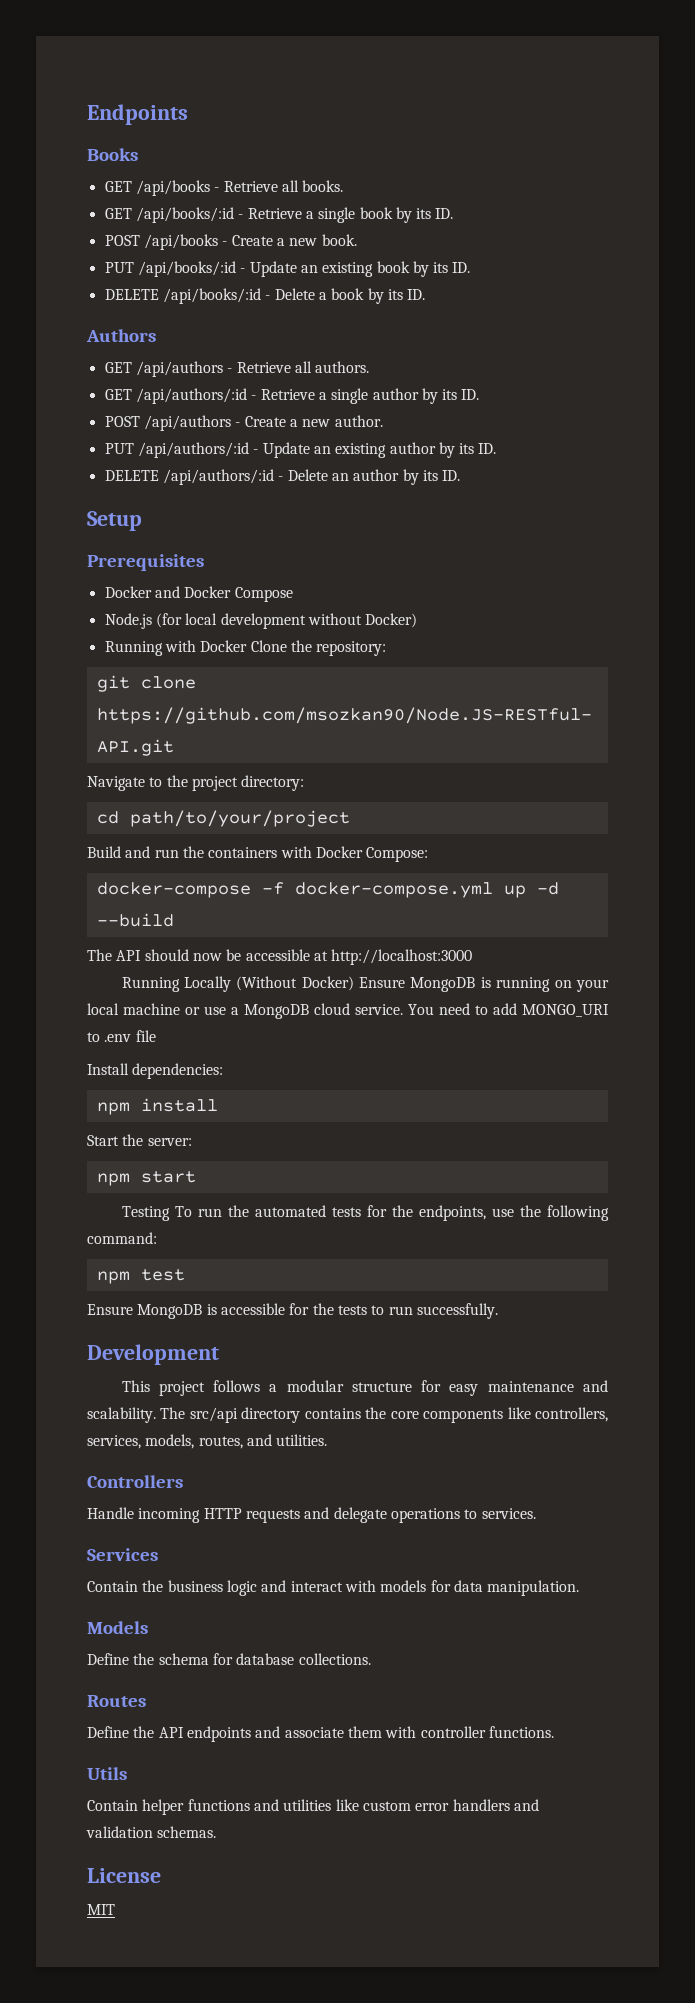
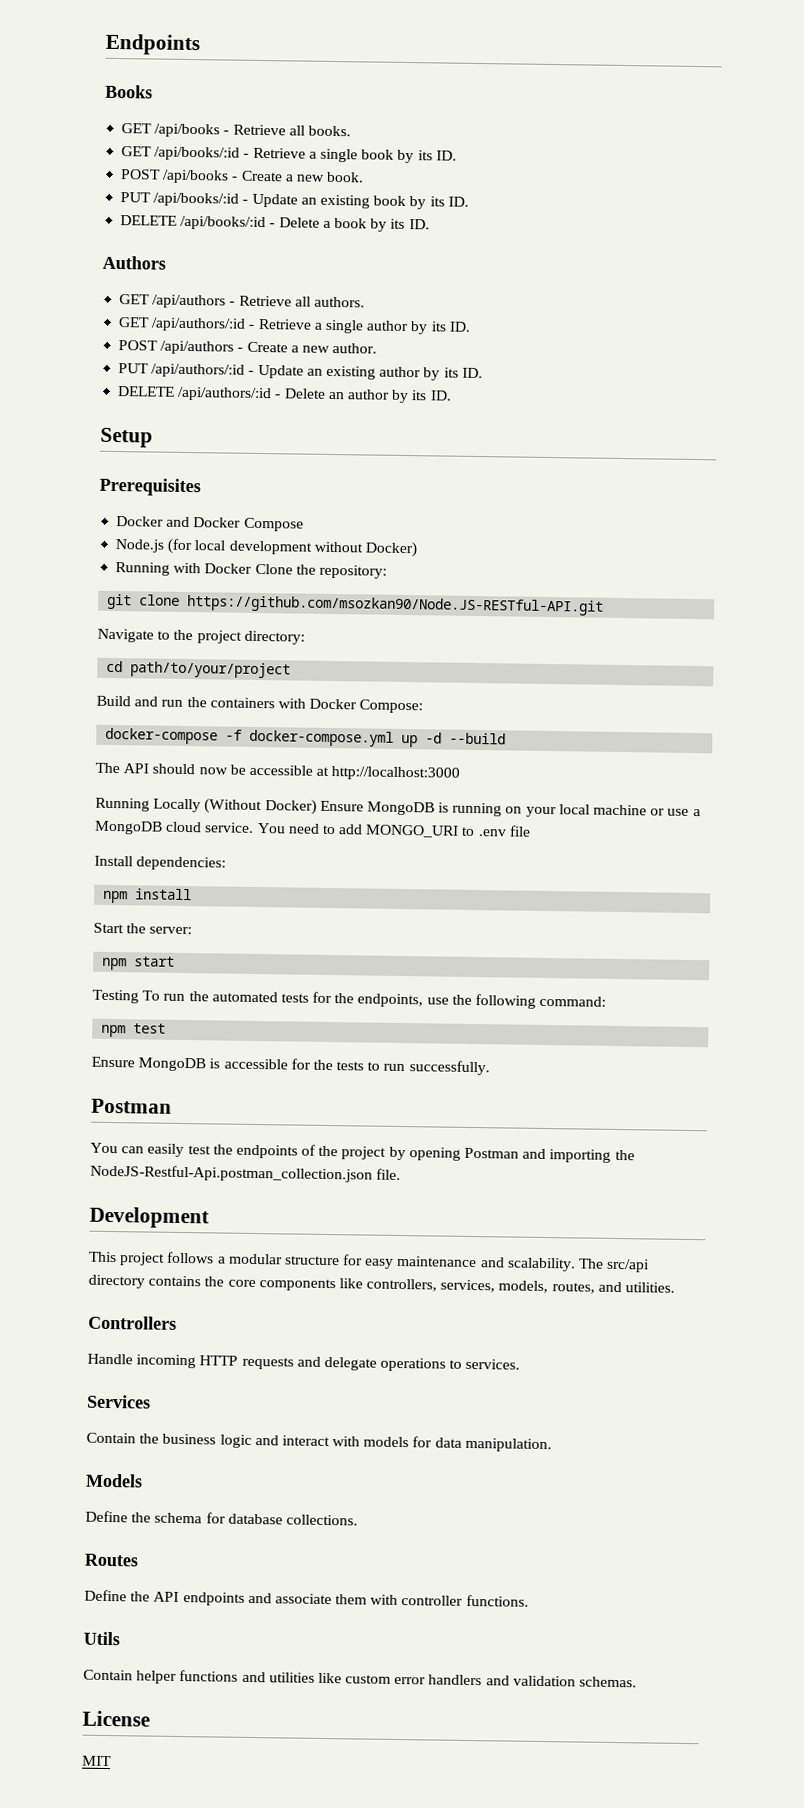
  Ensure MongoDB is accessible for the tests to run successfully.
+ Postman
+ You can easily test the endpoints of the project by opening Postman and importing the NodeJS-Restful-Api.postman_collection.json file.

